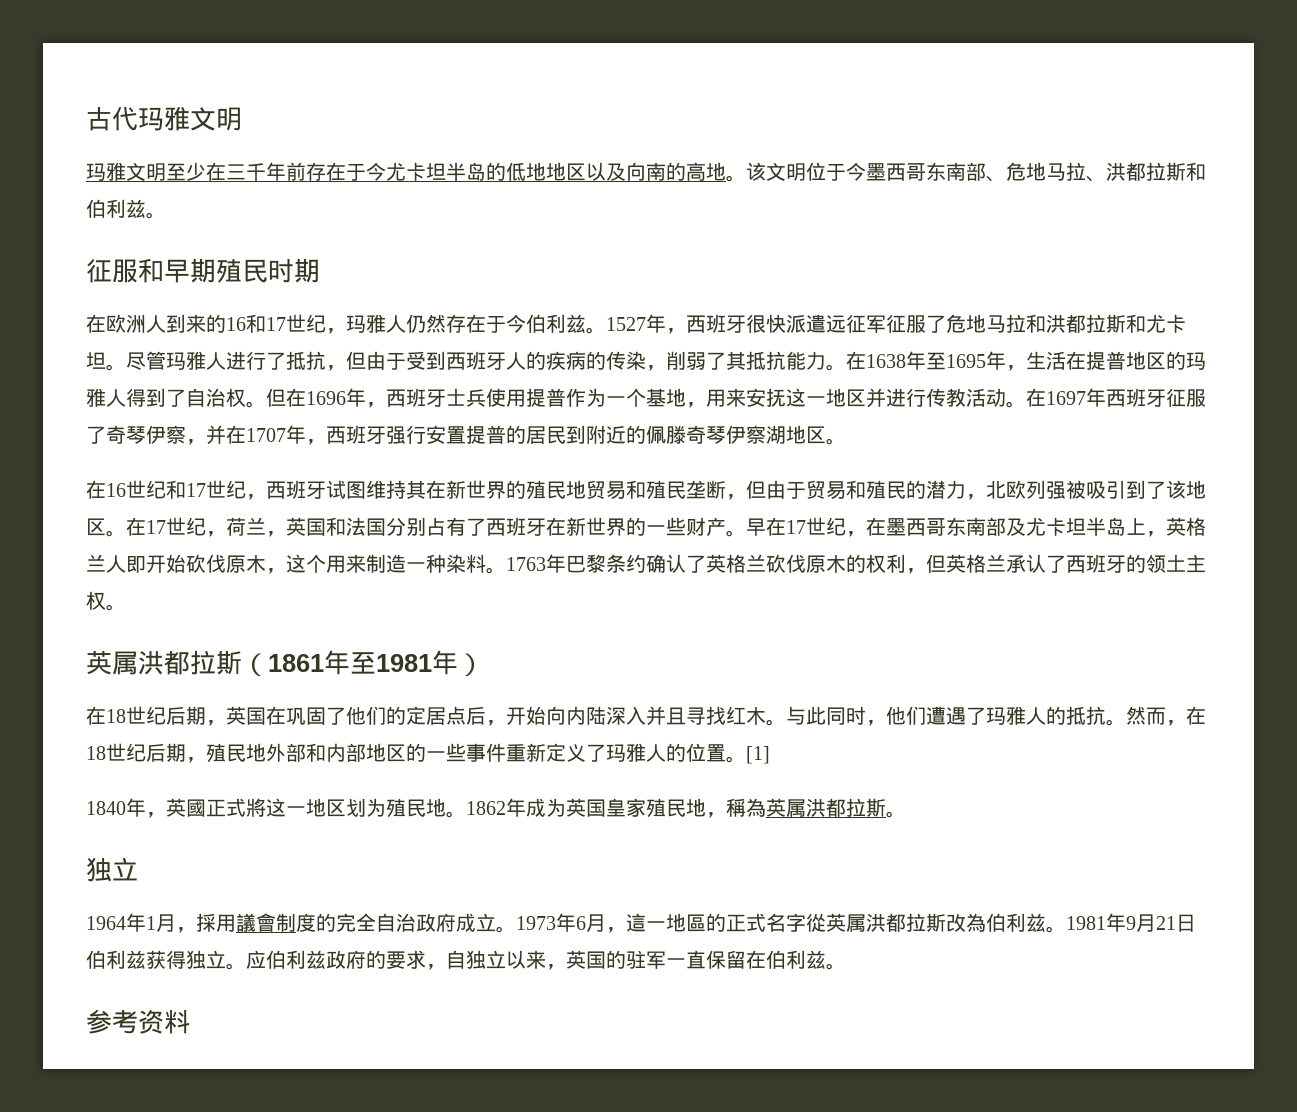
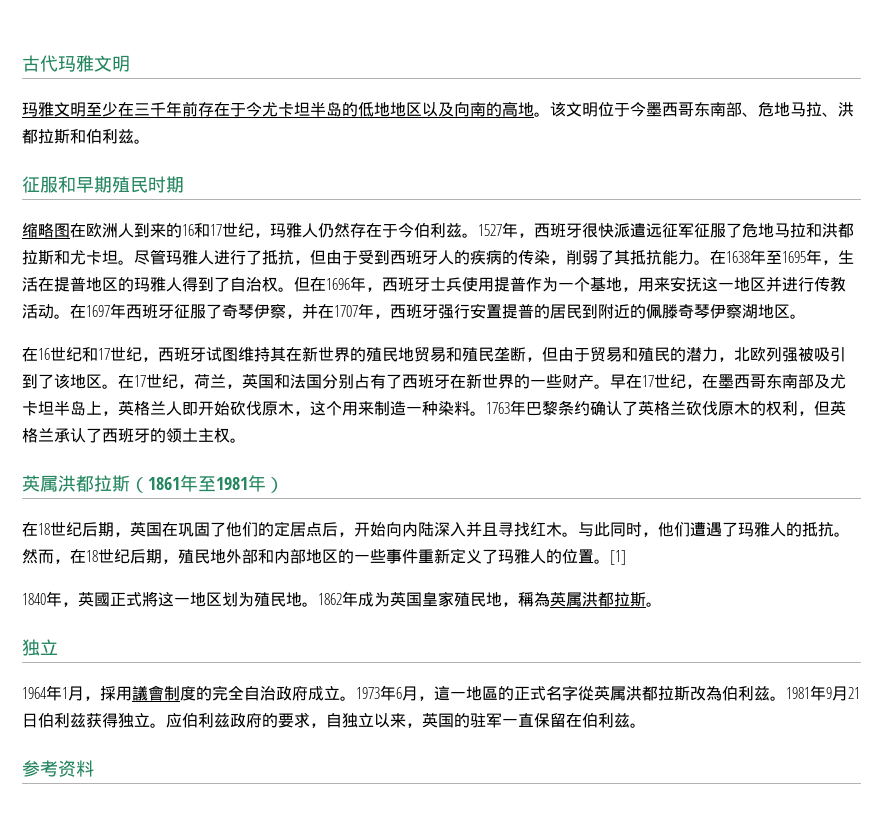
- 在欧洲人到来的16和17世纪，玛雅人仍然存在于今伯利兹。
+ 缩略图在欧洲人到来的16和17世纪，玛雅人仍然存在于今伯利兹。

